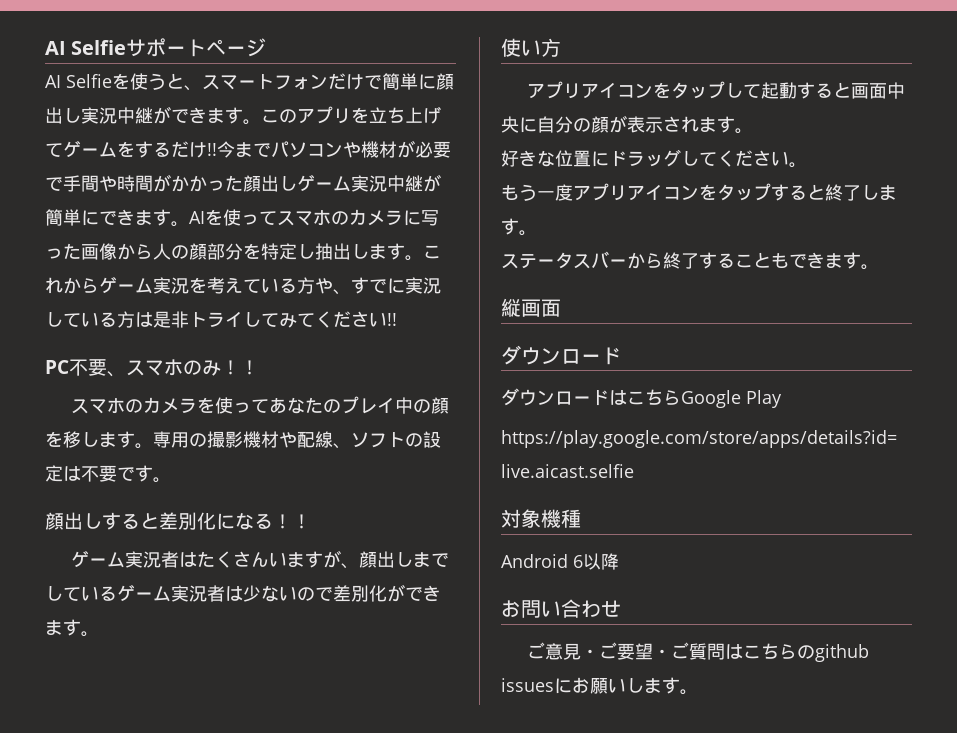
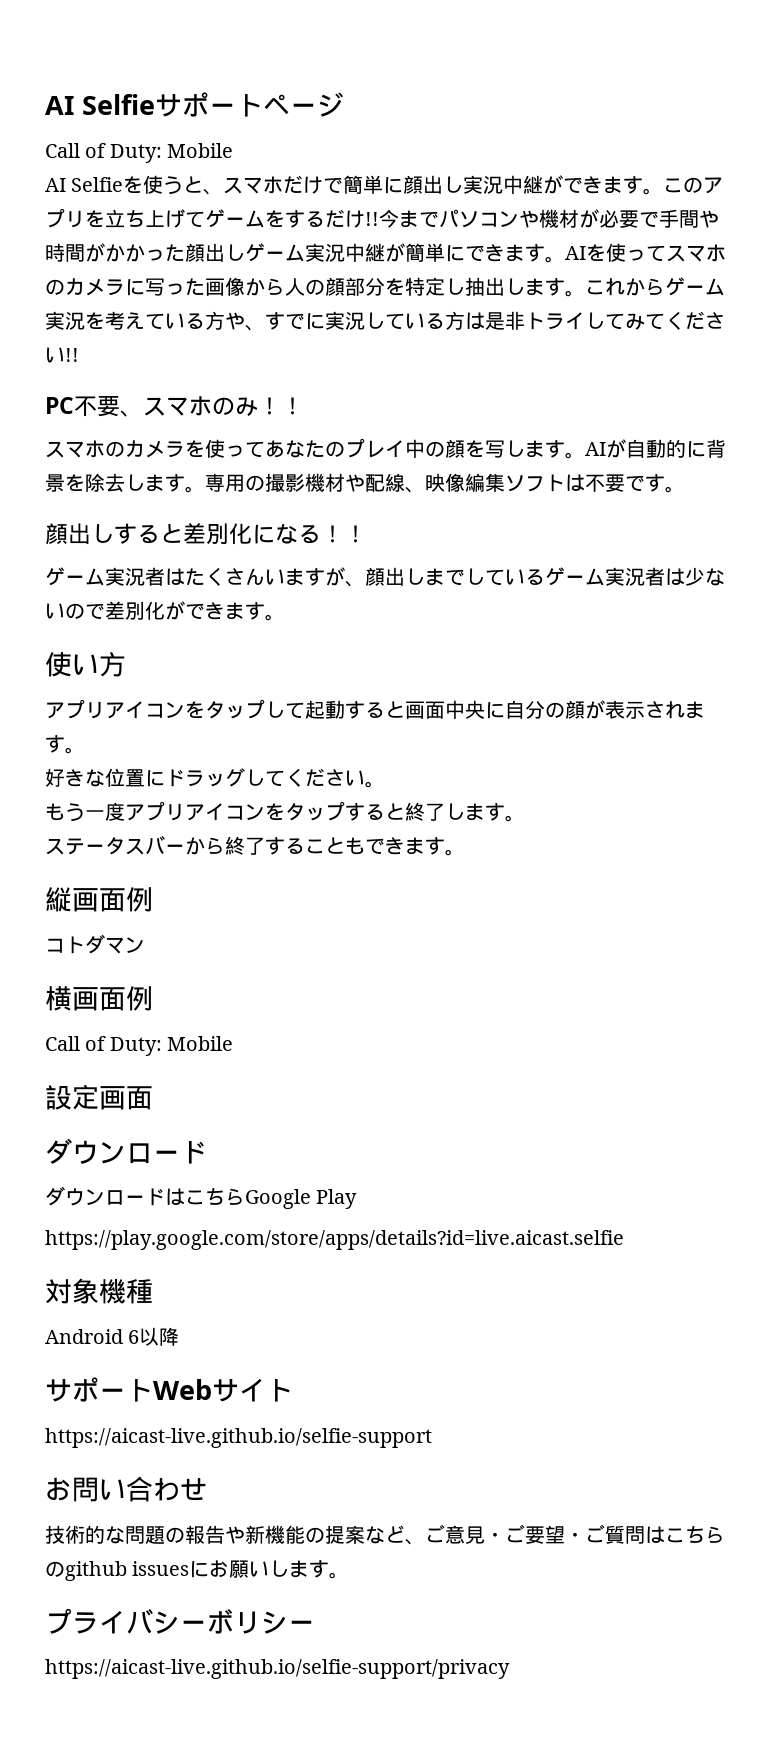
  AI Selfieサポートページ
+ Call of Duty: Mobile
- AI Selfieを使うと、スマートフォンだけで簡単に顔出し実況中継ができます。
+ AI Selfieを使うと、スマホだけで簡単に顔出し実況中継ができます。
- スマホのカメラを使ってあなたのプレイ中の顔を移します。
+ スマホのカメラを使ってあなたのプレイ中の顔を写します。AIが自動的に背景を除去します。
- 専用の撮影機材や配線、ソフトの設定は不要です。
+ 専用の撮影機材や配線、映像編集ソフトは不要です。
- 縦画面
+ 縦画面例
+ コトダマン
+ 横画面例
+ Call of Duty: Mobile
+ 設定画面
+ サポートWebサイト
+ https://aicast-live.github.io/selfie-support
  お問い合わせ
- ご意見・ご要望・ご質問はこちらのgithub issuesにお願いします。
+ 技術的な問題の報告や新機能の提案など、ご意見・ご要望・ご質問はこちらのgithub issuesにお願いします。
+ プライバシーボリシー
+ https://aicast-live.github.io/selfie-support/privacy

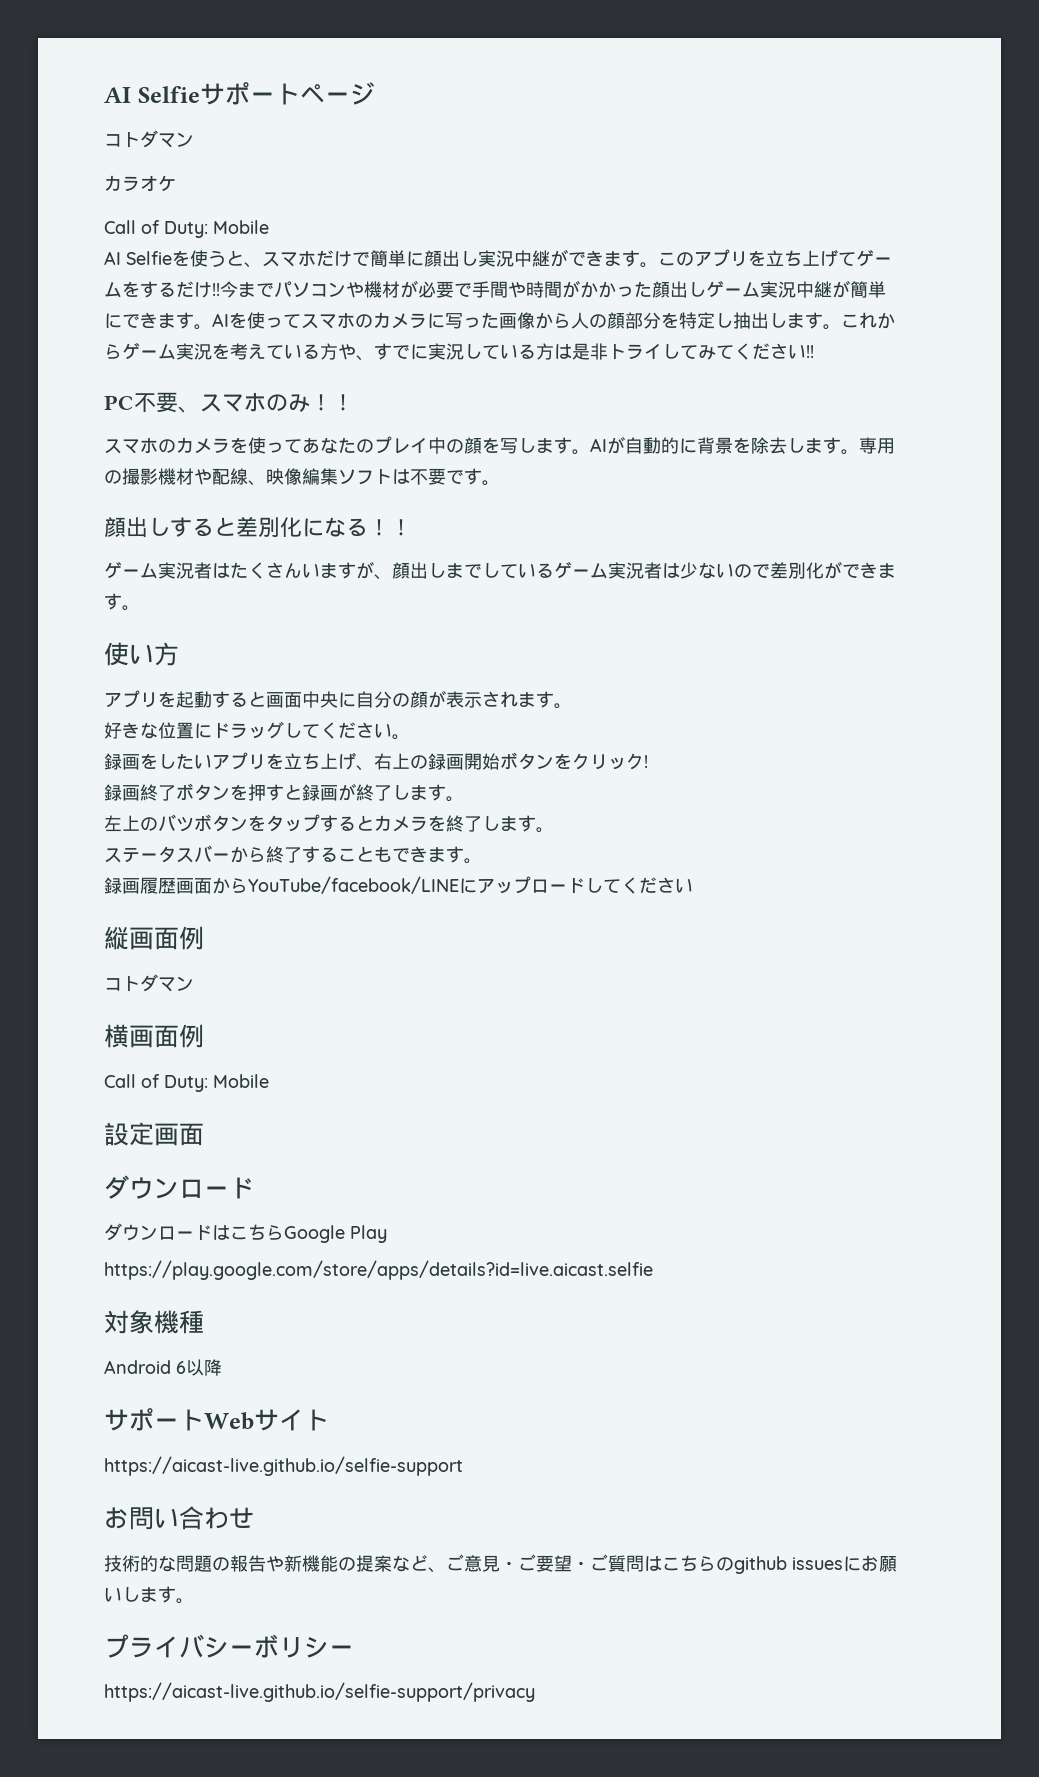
  AI Selfieサポートページ
+ コトダマン
+ カラオケ
- アプリアイコンをタップして起動すると画面中央に自分の顔が表示されます。
+ アプリを起動すると画面中央に自分の顔が表示されます。
- もう一度アプリアイコンをタップすると終了します。
+ 録画をしたいアプリを立ち上げ、右上の録画開始ボタンをクリック!
+ 録画終了ボタンを押すと録画が終了します。
+ 左上のバツボタンをタップするとカメラを終了します。
+ 録画履歴画面からYouTube/facebook/LINEにアップロードしてください

